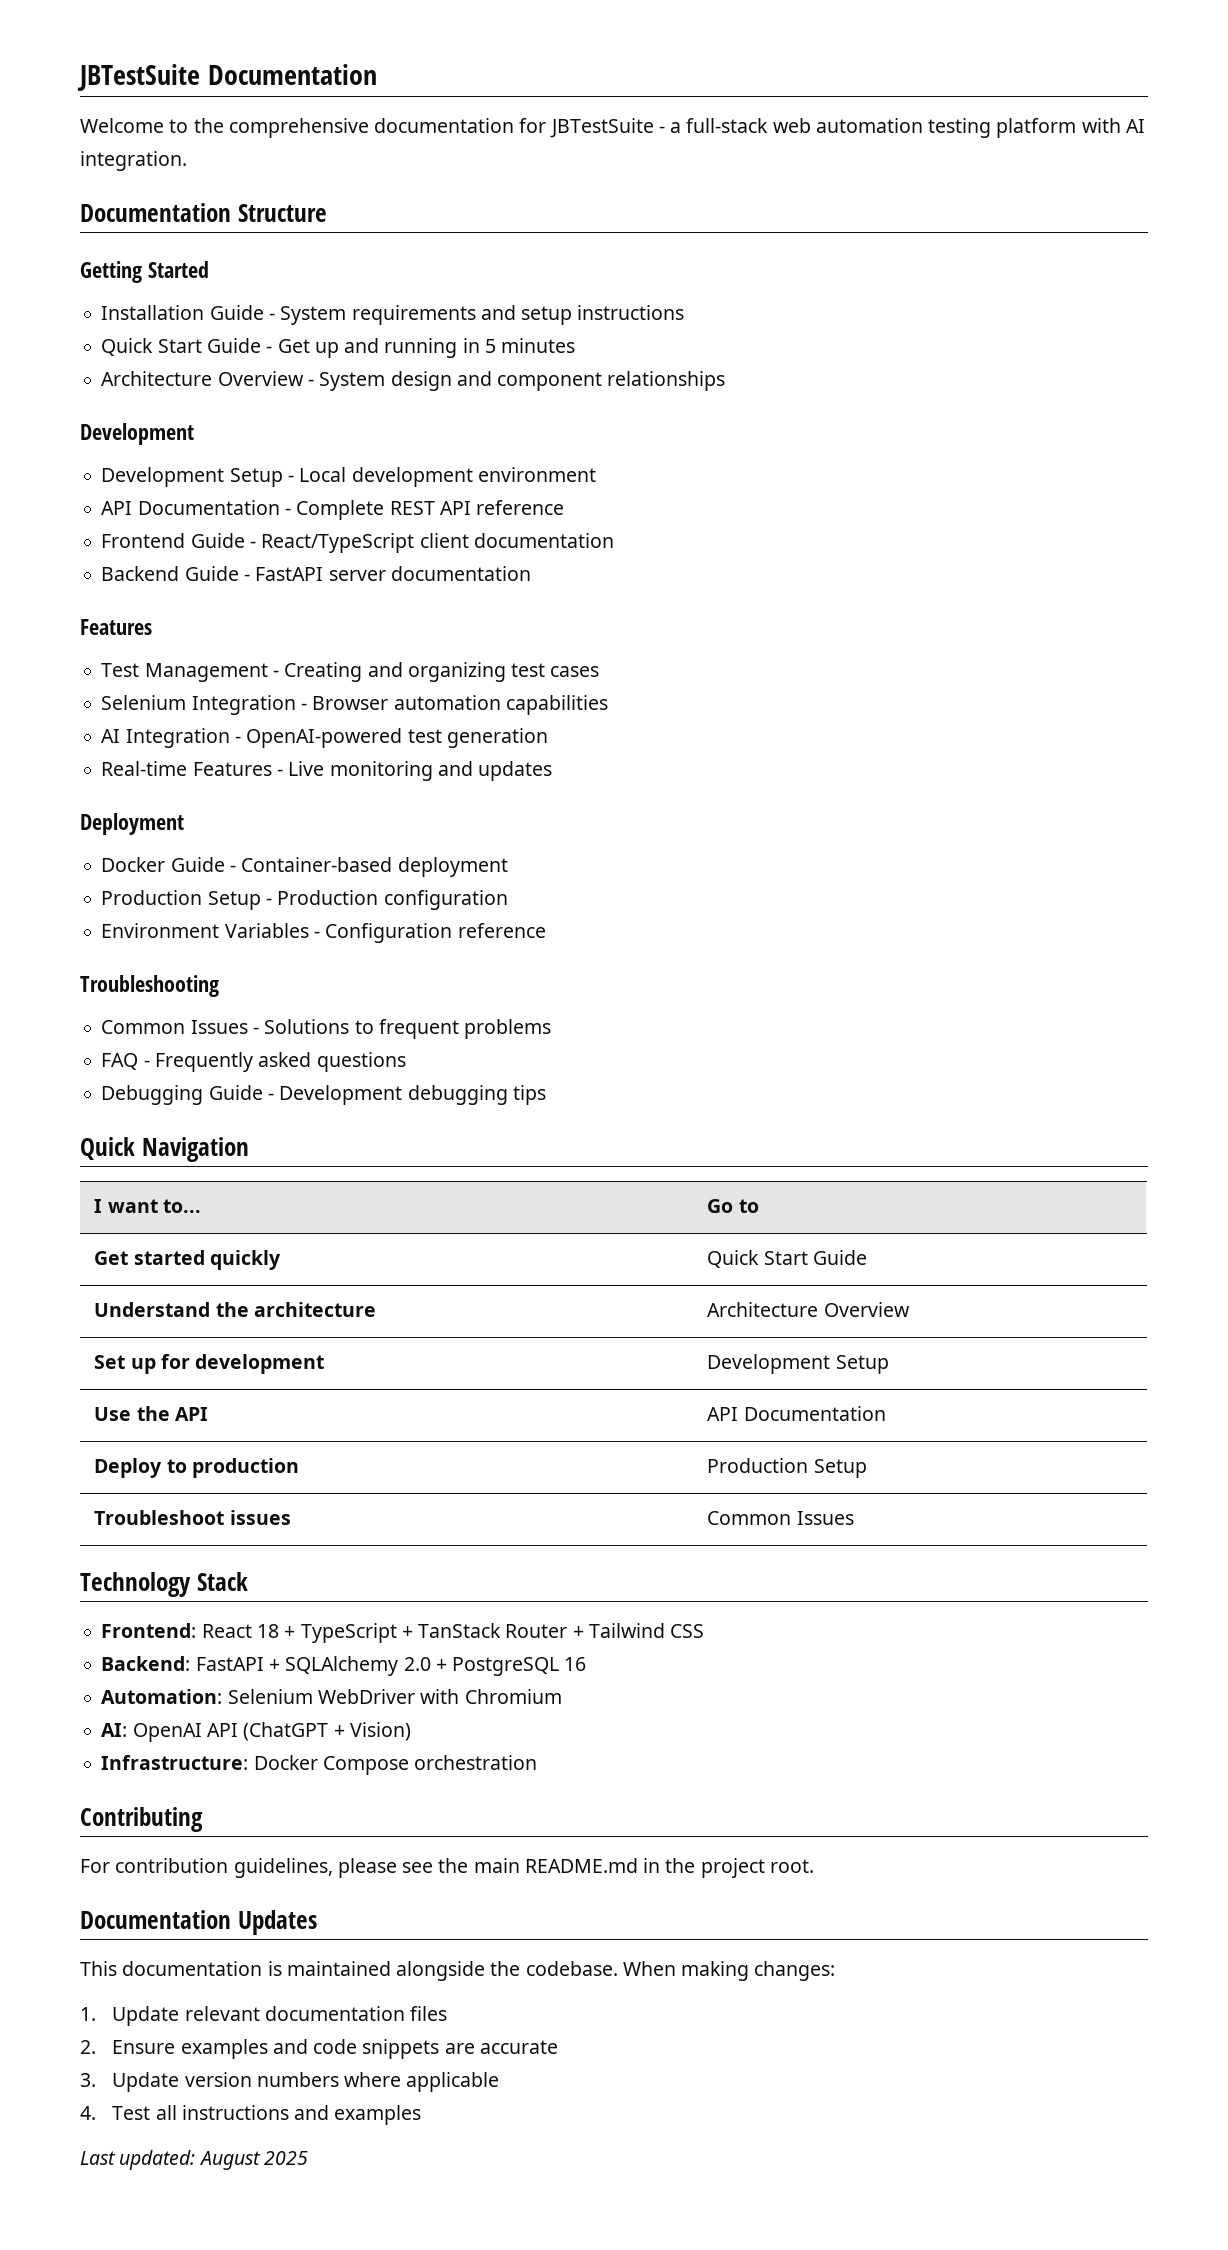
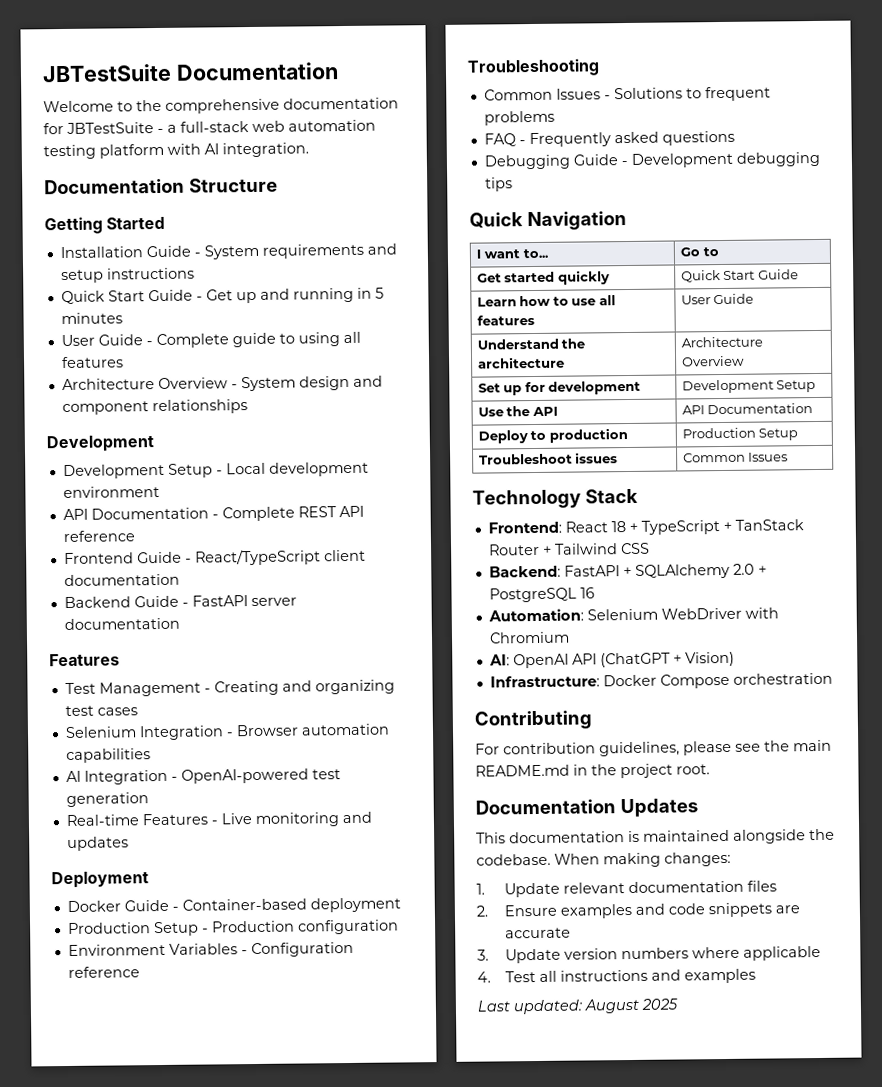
+ User Guide - Complete guide to using all features
+ Learn how to use all features | User Guide

